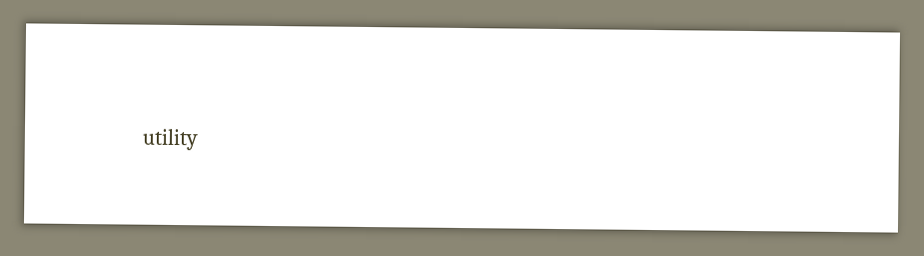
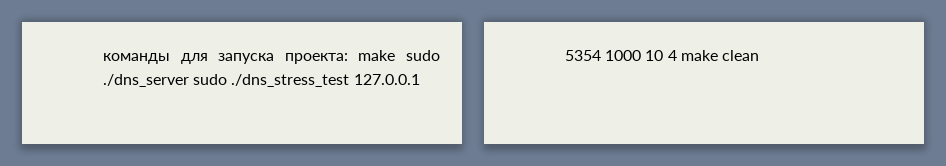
- utility
+ команды для запуска проекта: make sudo ./dns_server sudo ./dns_stress_test 127.0.0.1 5354 1000 10 4 make clean

